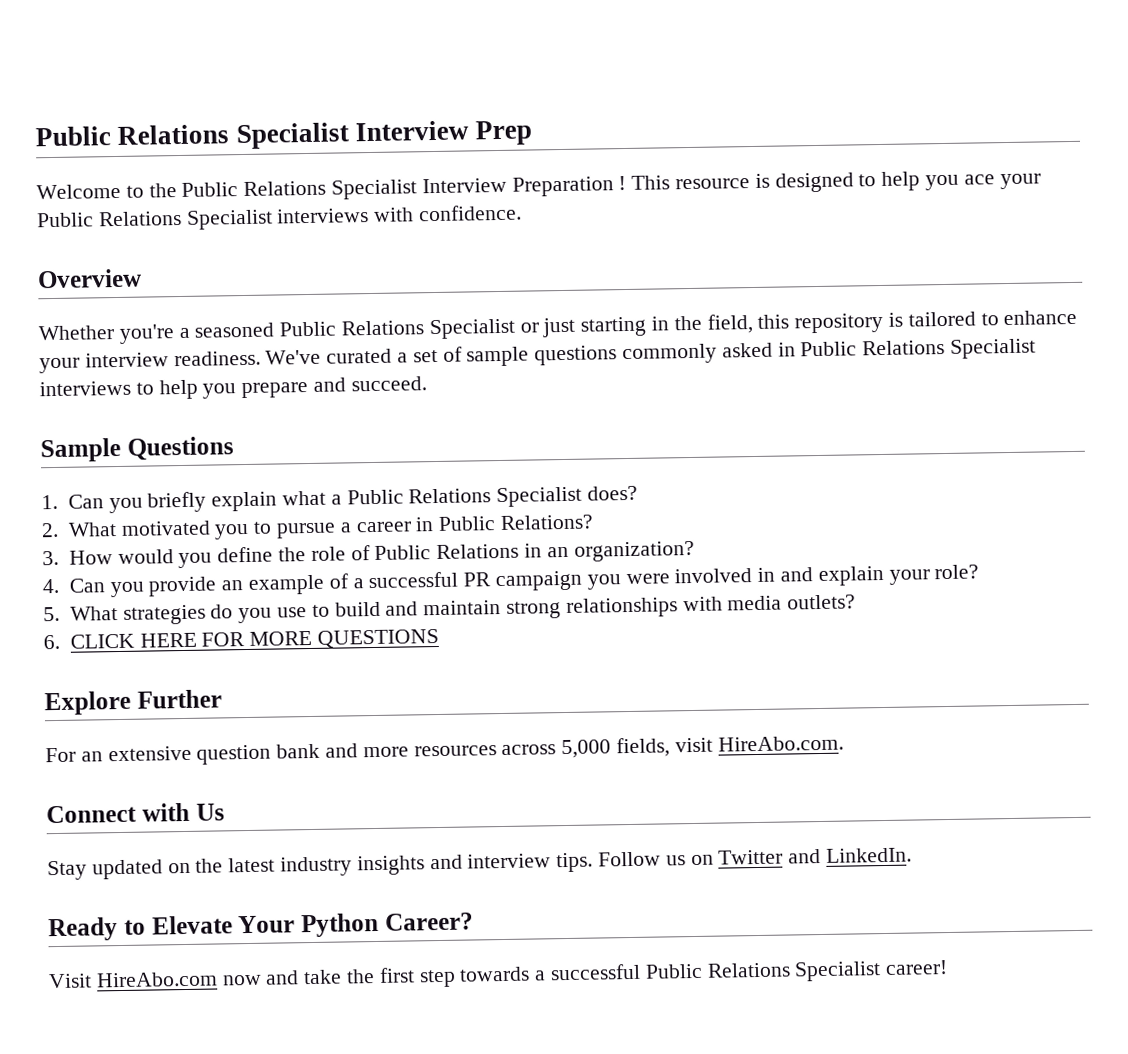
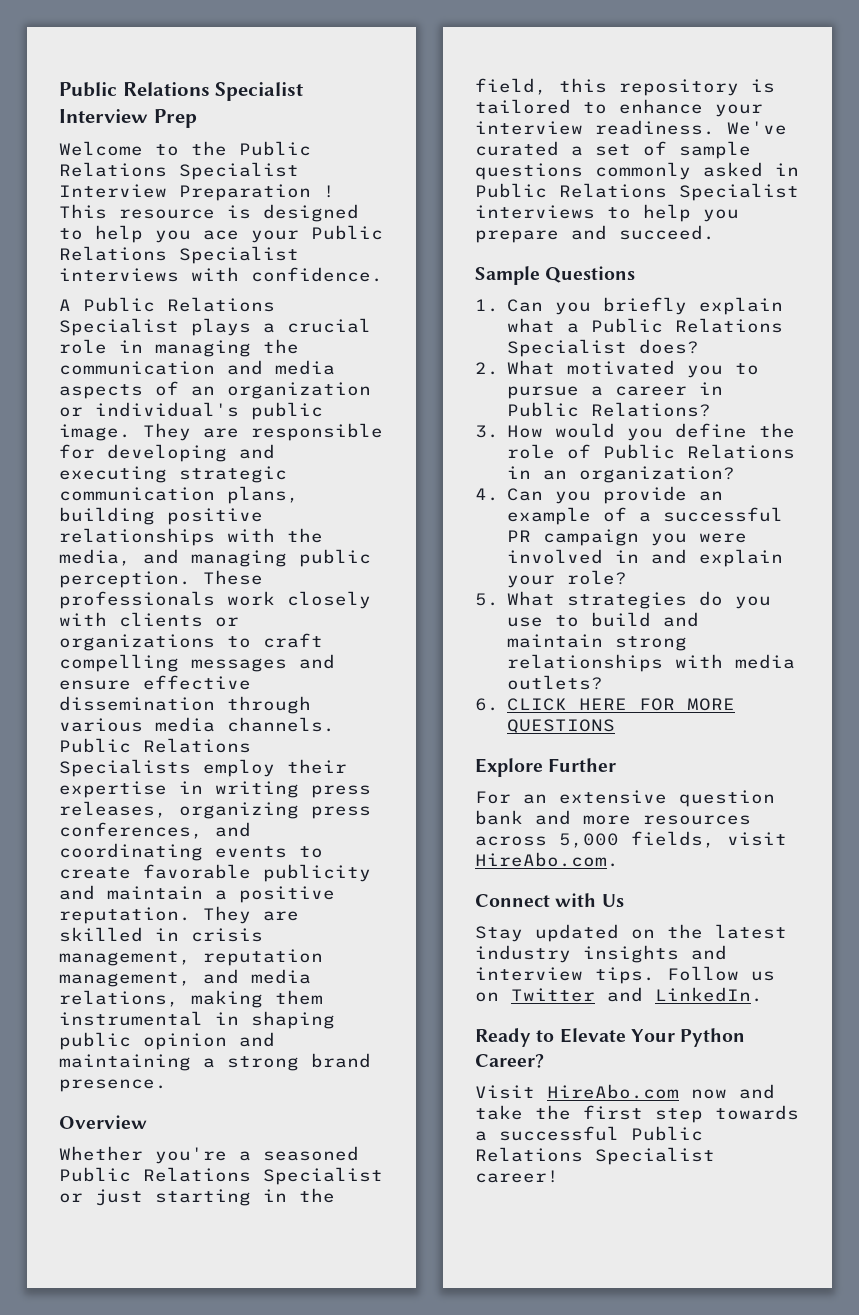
+ A Public Relations Specialist plays a crucial role in managing the communication and media aspects of an organization or individual's public image. They are responsible for developing and executing strategic communication plans, building positive relationships with the media, and managing public perception. These professionals work closely with clients or organizations to craft compelling messages and ensure effective dissemination through various media channels. Public Relations Specialists employ their expertise in writing press releases, organizing press conferences, and coordinating events to create favorable publicity and maintain a positive reputation. They are skilled in crisis management, reputation management, and media relations, making them instrumental in shaping public opinion and maintaining a strong brand presence.

